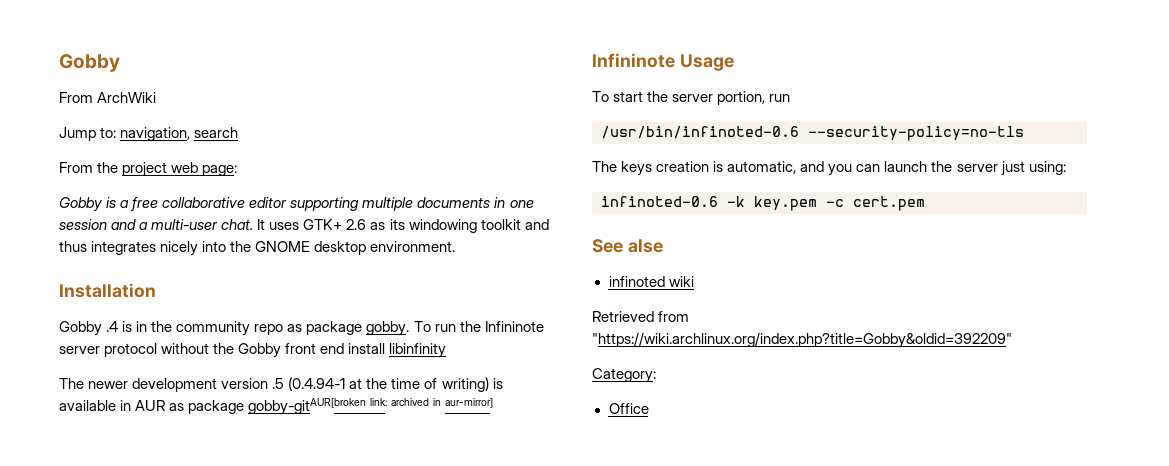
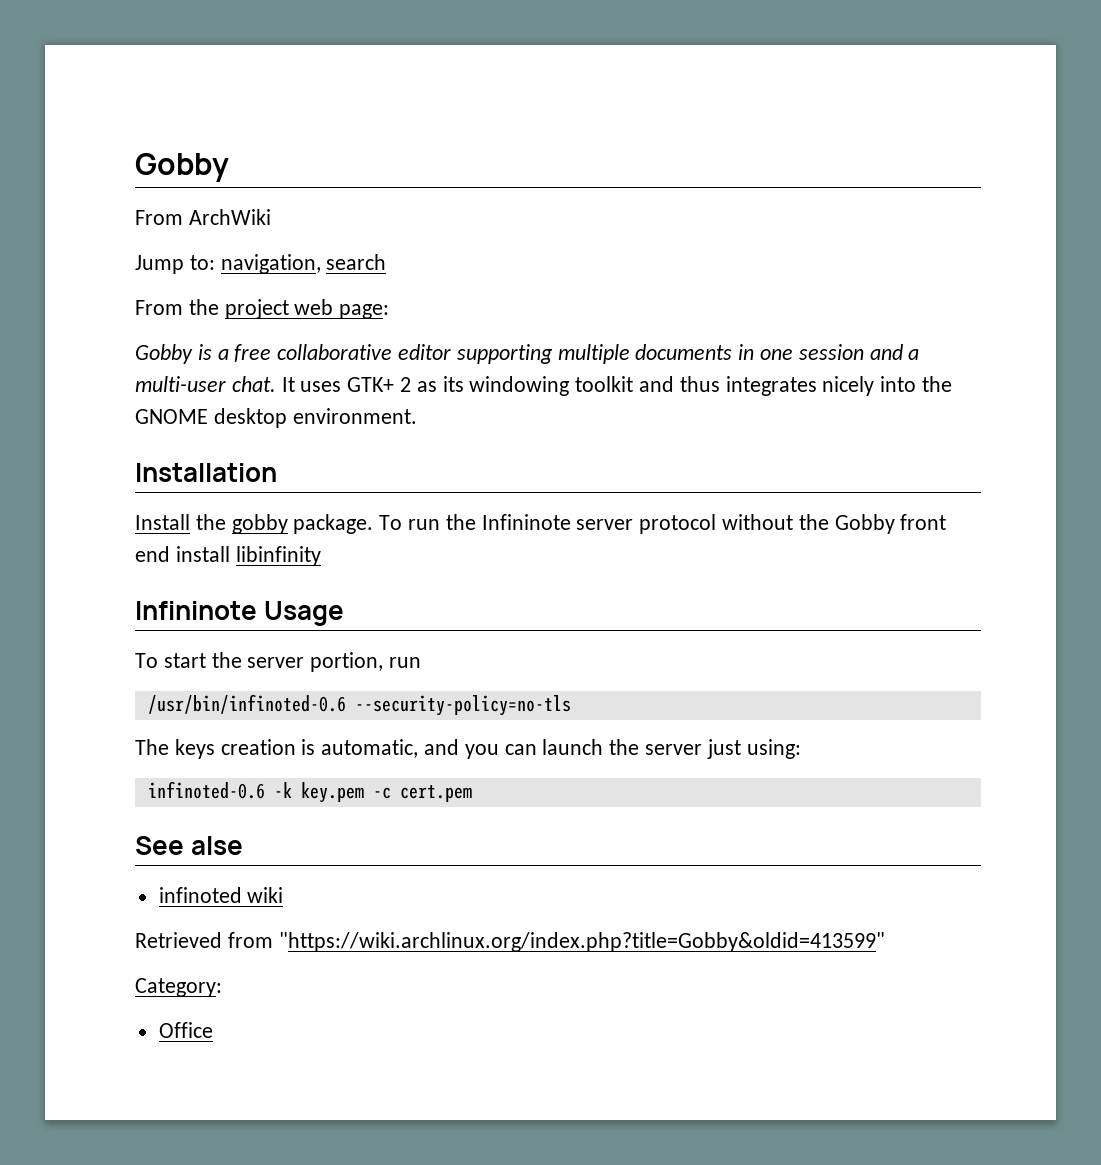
- It uses GTK+ 2.6 as its windowing toolkit and thus integrates nicely into the GNOME desktop environment.
+ It uses GTK+ 2 as its windowing toolkit and thus integrates nicely into the GNOME desktop environment.
- Gobby .4 is in the community repo as package gobby.
+ Install the gobby package.
- The newer development version .5 (0.4.94-1 at the time of writing) is available in AUR as package gobby-gitAUR[broken link: archived in aur-mirror]
- Retrieved from "https://wiki.archlinux.org/index.php?title=Gobby&oldid=392209"
+ Retrieved from "https://wiki.archlinux.org/index.php?title=Gobby&oldid=413599"

